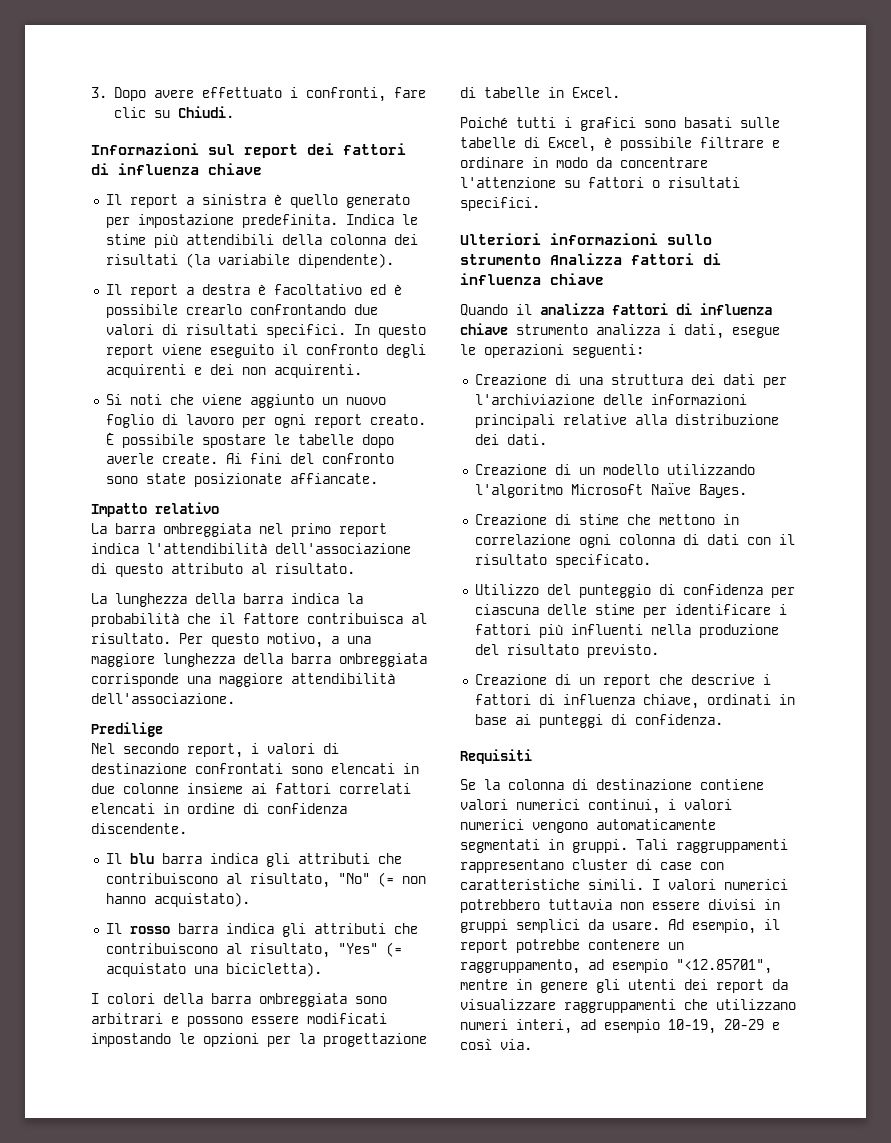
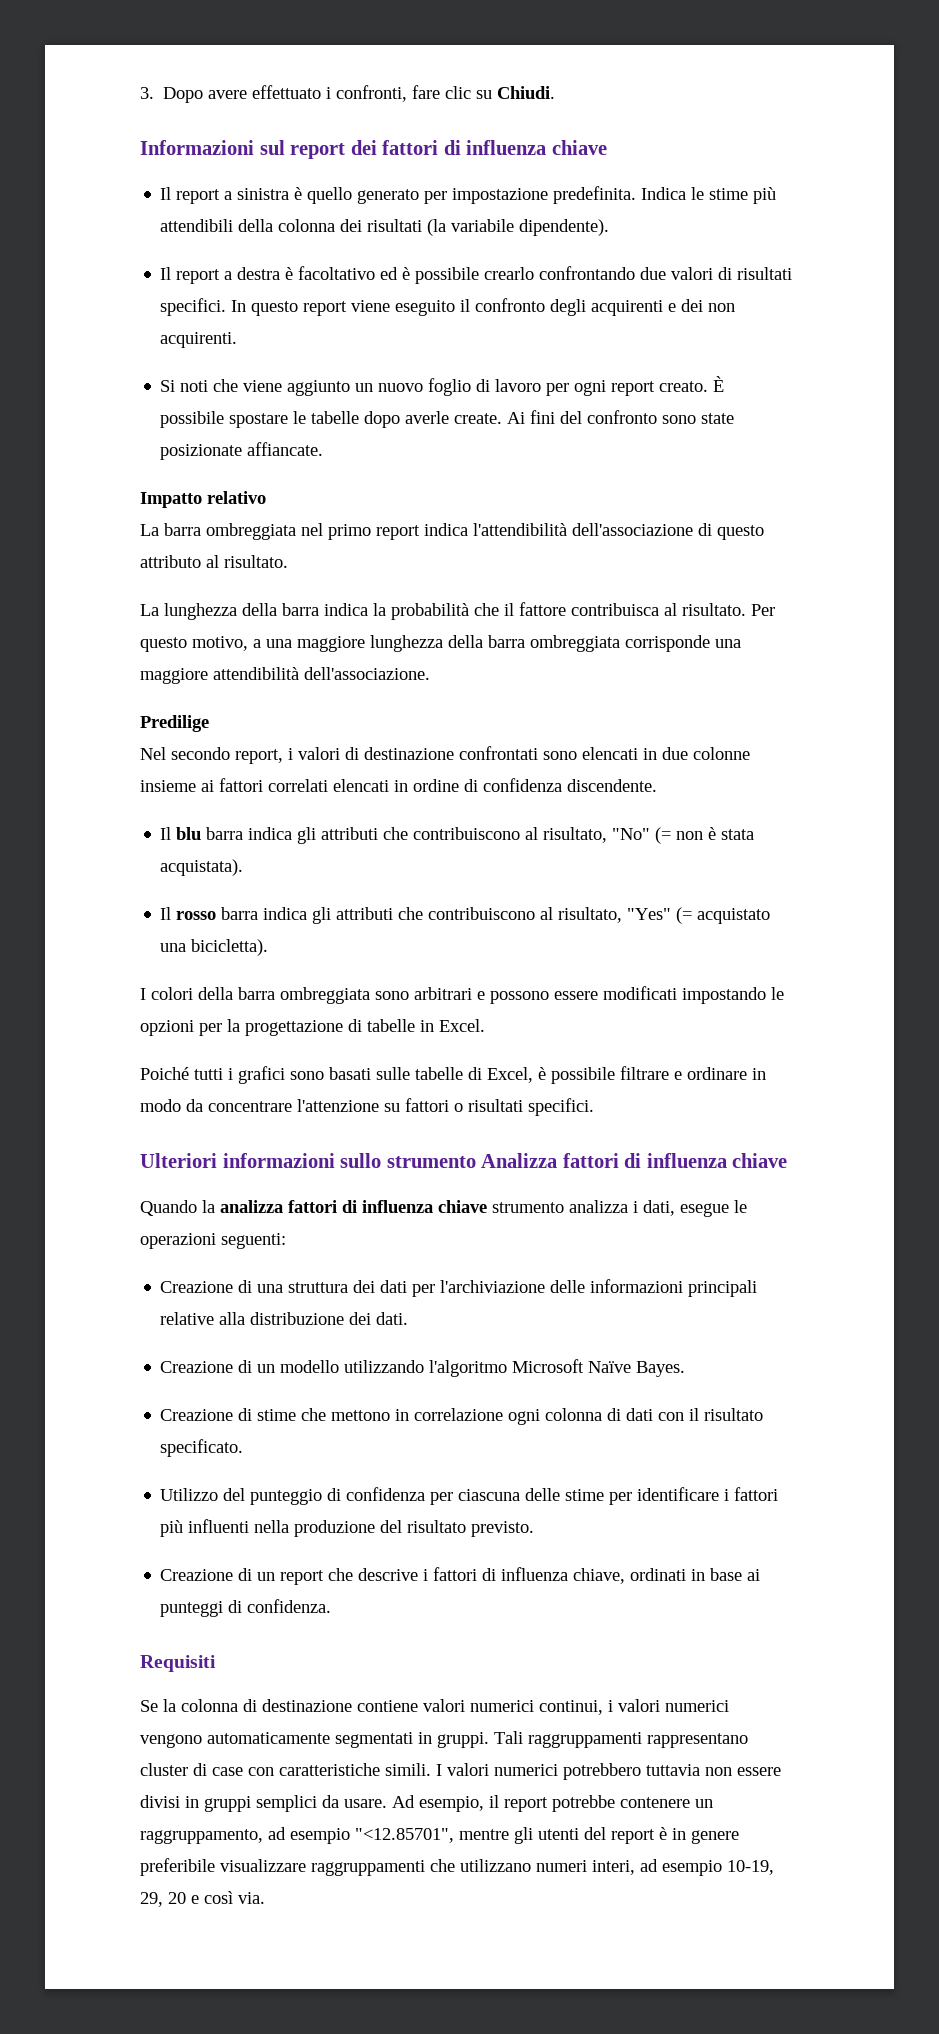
- Il blu barra indica gli attributi che contribuiscono al risultato, "No" (= non hanno acquistato).
+ Il blu barra indica gli attributi che contribuiscono al risultato, "No" (= non è stata acquistata).
- Quando il analizza fattori di influenza chiave strumento analizza i dati, esegue le operazioni seguenti:
+ Quando la analizza fattori di influenza chiave strumento analizza i dati, esegue le operazioni seguenti:
- Ad esempio, il report potrebbe contenere un raggruppamento, ad esempio "<12.85701", mentre in genere gli utenti dei report da visualizzare raggruppamenti che utilizzano numeri interi, ad esempio 10-19, 20-29 e così via.
+ Ad esempio, il report potrebbe contenere un raggruppamento, ad esempio "<12.85701", mentre gli utenti del report è in genere preferibile visualizzare raggruppamenti che utilizzano numeri interi, ad esempio 10-19, 29, 20 e così via.

